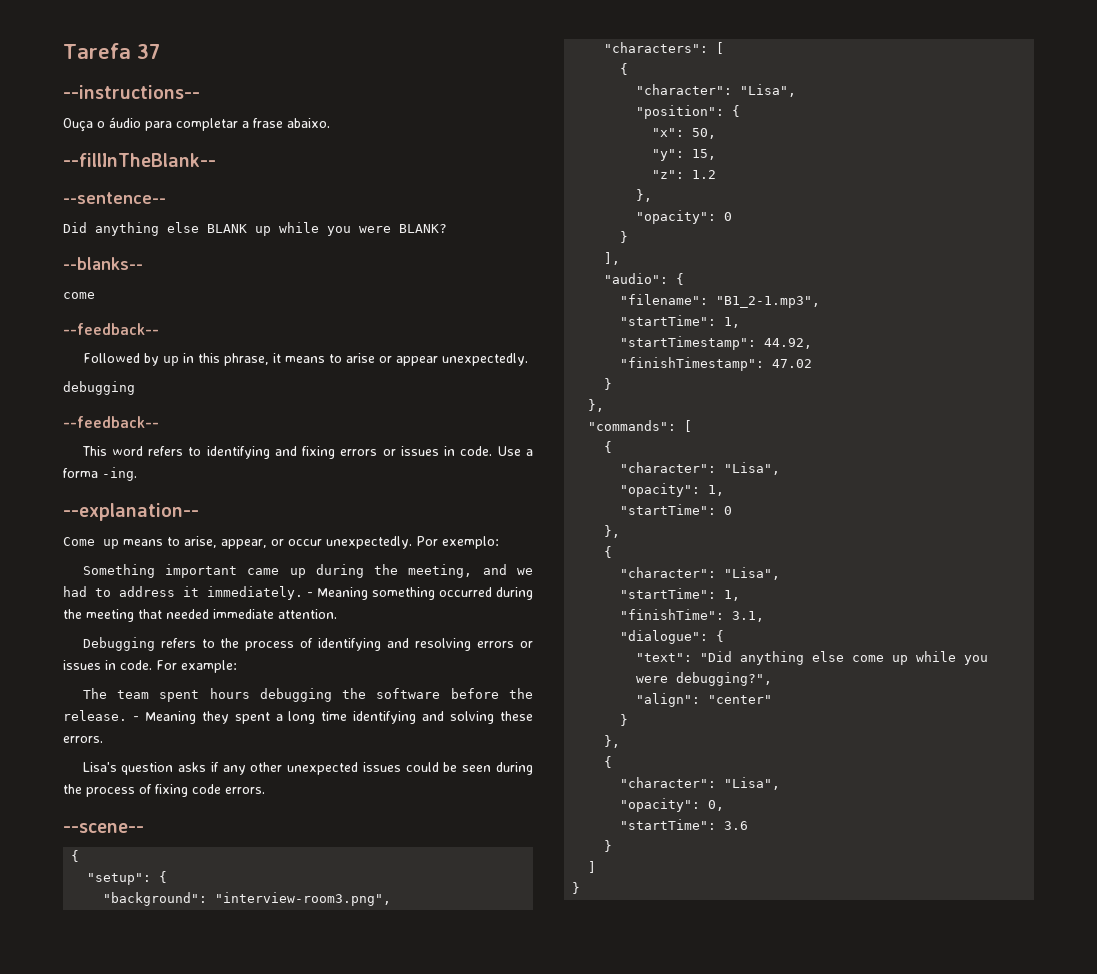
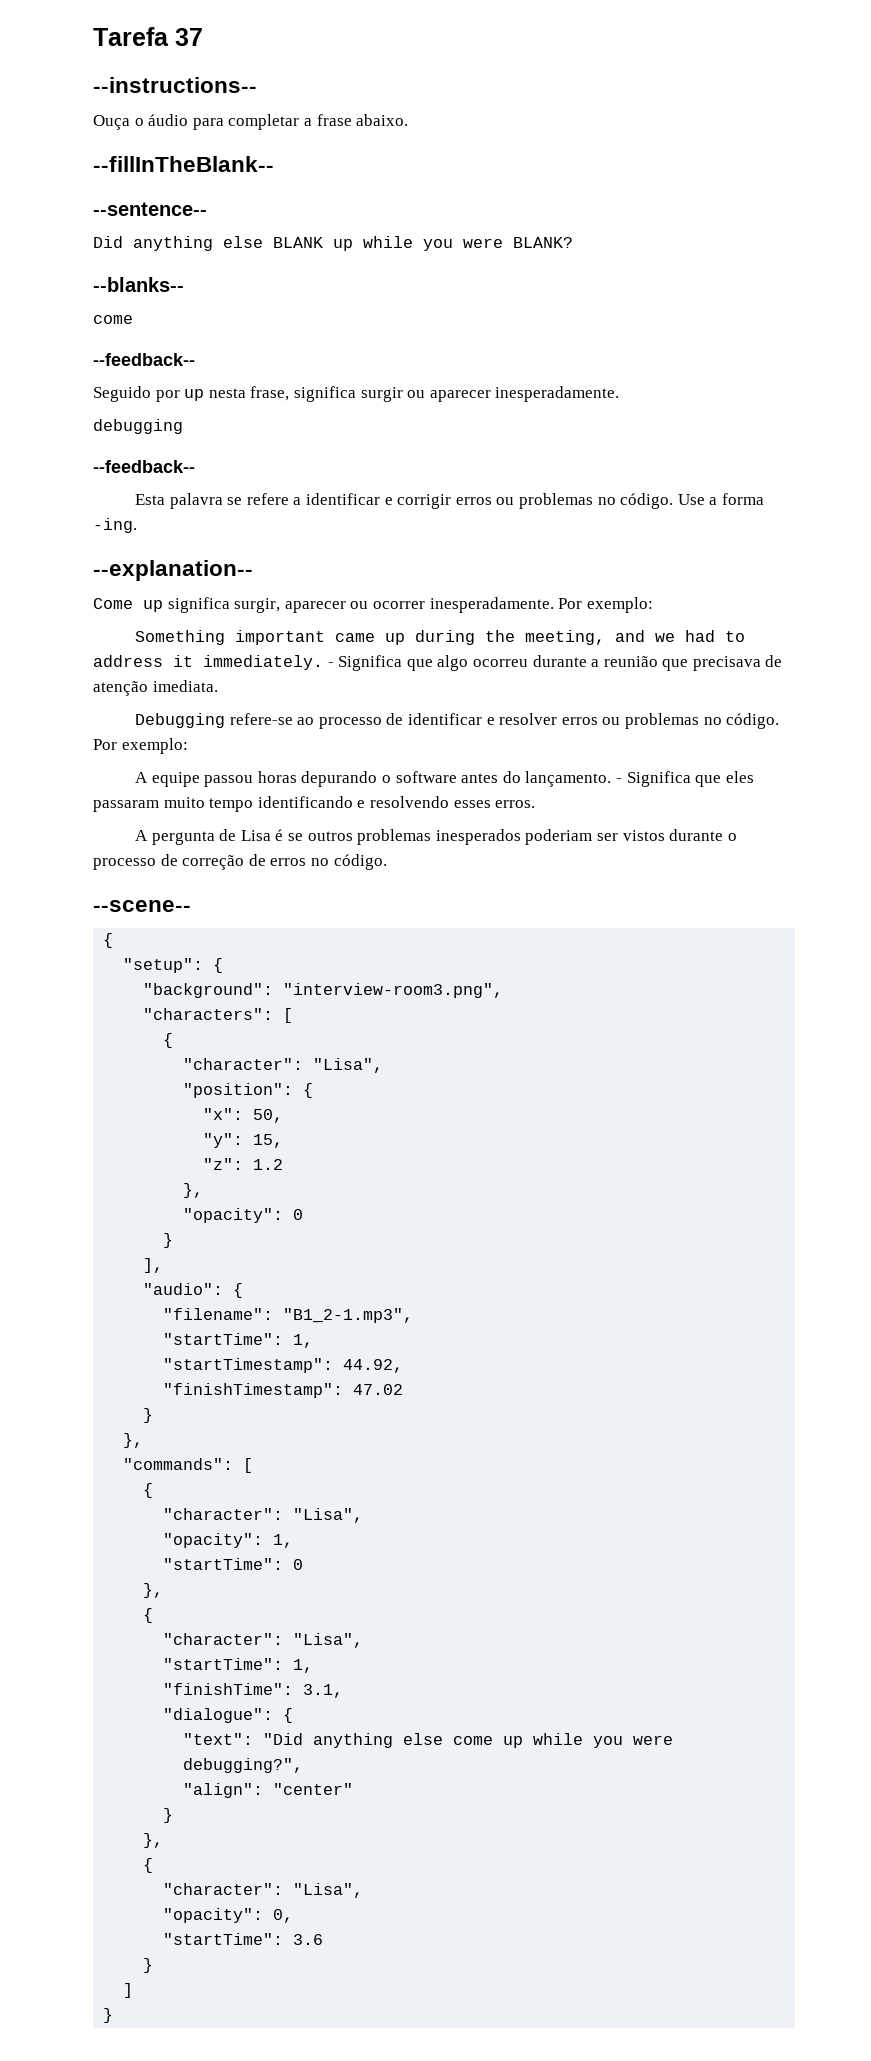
- Followed by up in this phrase, it means to arise or appear unexpectedly.
+ Seguido por up nesta frase, significa surgir ou aparecer inesperadamente.
  debugging
  --feedback--
- This word refers to identifying and fixing errors or issues in code.
+ Esta palavra se refere a identificar e corrigir erros ou problemas no código.
- Come up means to arise, appear, or occur unexpectedly.
+ Come up significa surgir, aparecer ou ocorrer inesperadamente.
- - Meaning something occurred during the meeting that needed immediate attention.
- Debugging refers to the process of identifying and resolving errors or issues in code. For example:
- The team spent hours debugging the software before the release. - Meaning they spent a long time identifying and solving these errors.
- Lisa's question asks if any other unexpected issues could be seen during the process of fixing code errors.
+ - Significa que algo ocorreu durante a reunião que precisava de atenção imediata.
+ Debugging refere-se ao processo de identificar e resolver erros ou problemas no código. Por exemplo:
+ A equipe passou horas depurando o software antes do lançamento. - Significa que eles passaram muito tempo identificando e resolvendo esses erros.
+ A pergunta de Lisa é se outros problemas inesperados poderiam ser vistos durante o processo de correção de erros no código.

